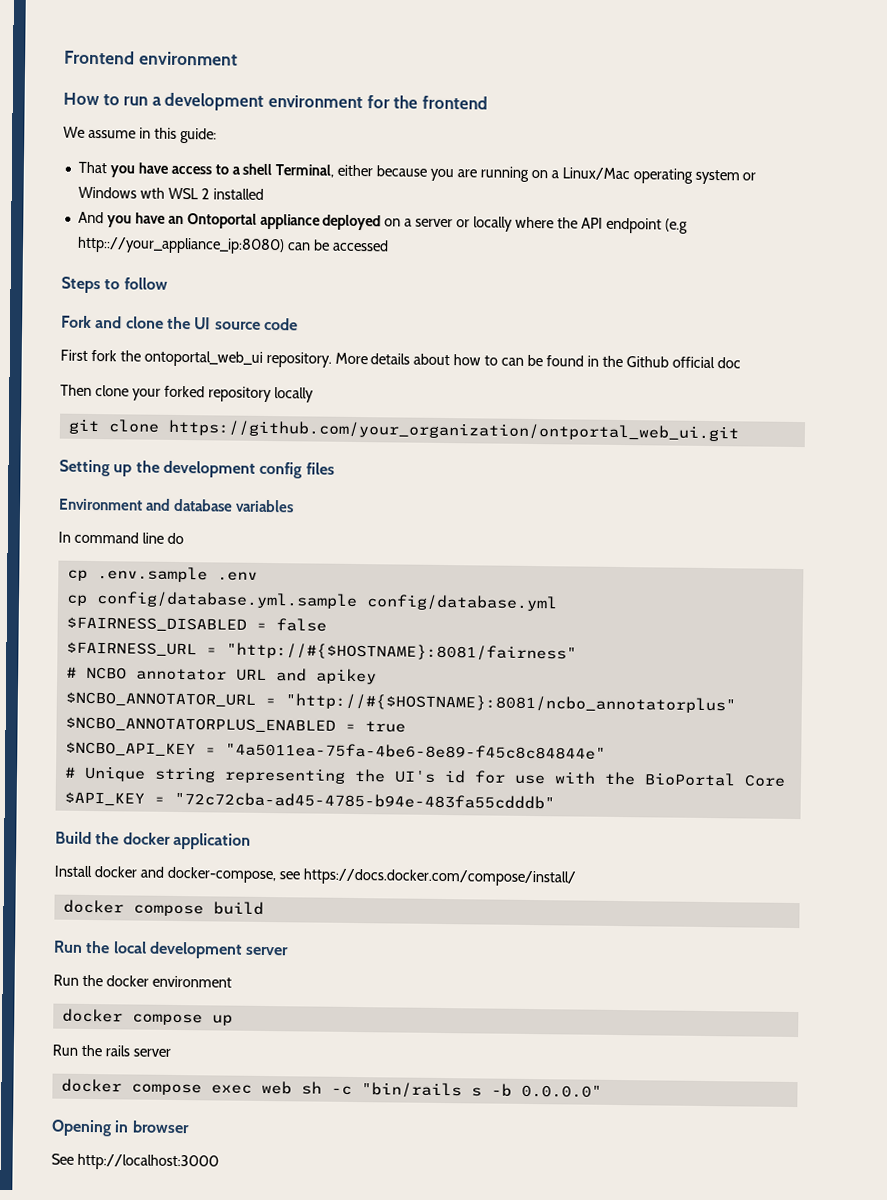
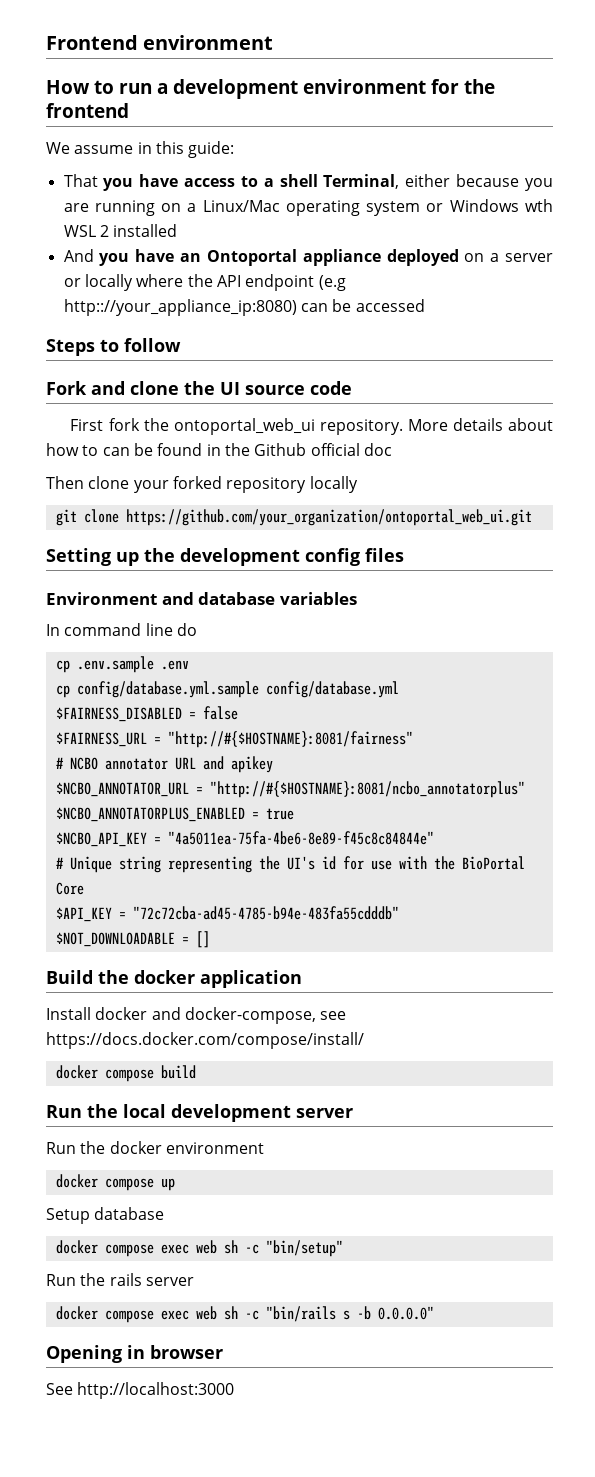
- git clone https://github.com/your_organization/ontportal_web_ui.git
+ git clone https://github.com/your_organization/ontoportal_web_ui.git
+ $NOT_DOWNLOADABLE = []
+ Setup database
+ docker compose exec web sh -c "bin/setup"

